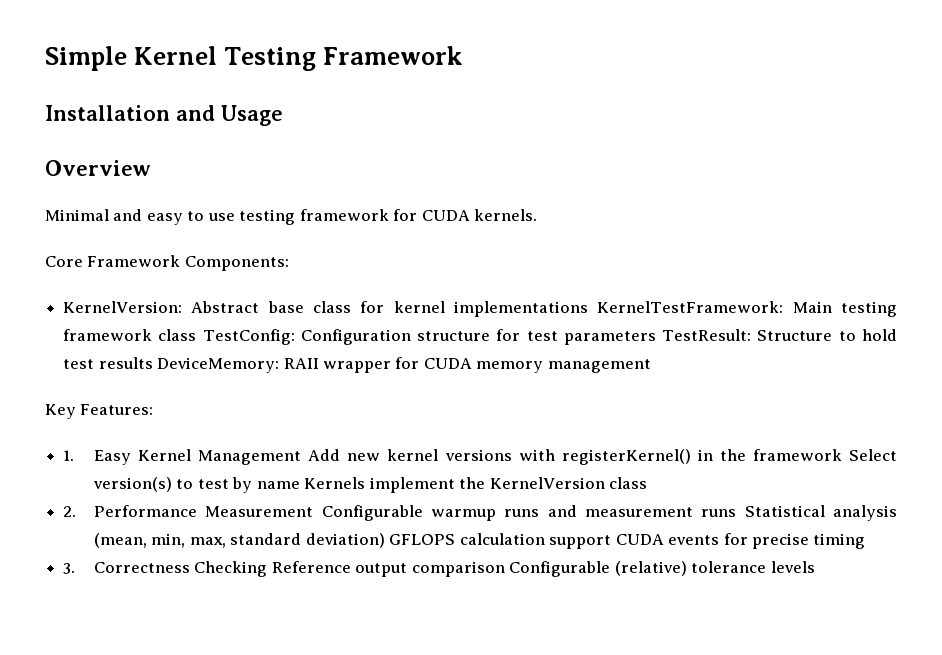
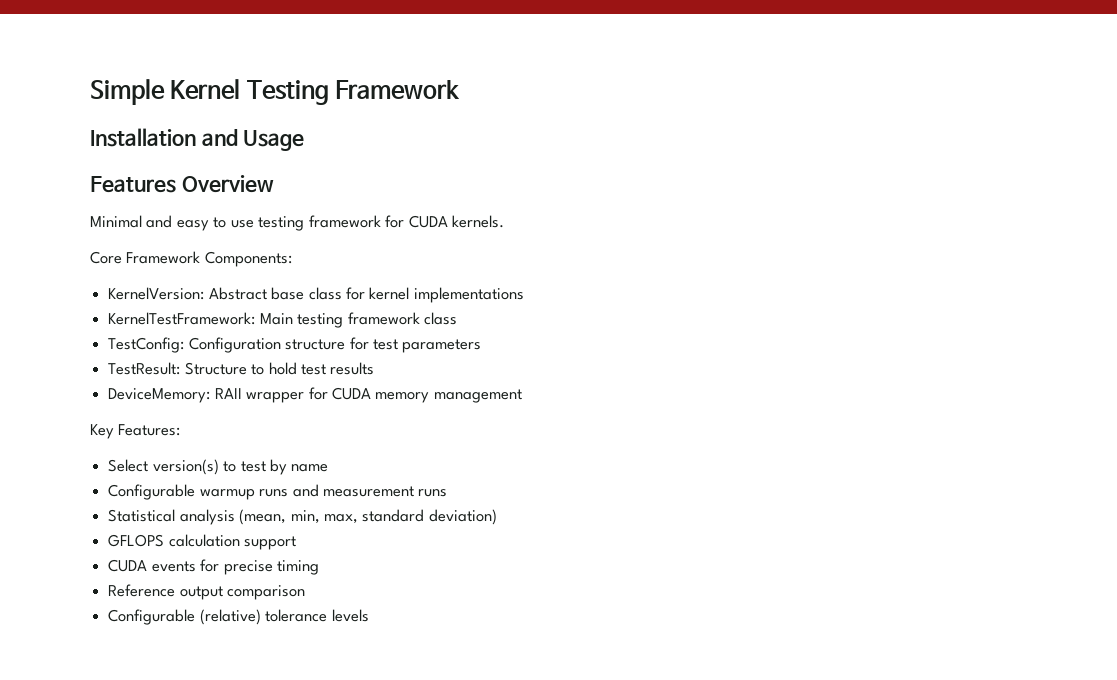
- Overview
+ Features Overview
- KernelVersion: Abstract base class for kernel implementations KernelTestFramework: Main testing framework class TestConfig: Configuration structure for test parameters TestResult: Structure to hold test results DeviceMemory: RAII wrapper for CUDA memory management
+ KernelVersion: Abstract base class for kernel implementations
+ KernelTestFramework: Main testing framework class
+ TestConfig: Configuration structure for test parameters
+ TestResult: Structure to hold test results
+ DeviceMemory: RAII wrapper for CUDA memory management
- 1. Easy Kernel Management Add new kernel versions with registerKernel() in the framework Select version(s) to test by name Kernels implement the KernelVersion class
- 2. Performance Measurement Configurable warmup runs and measurement runs Statistical analysis (mean, min, max, standard deviation) GFLOPS calculation support CUDA events for precise timing
+ Select version(s) to test by name
+ Configurable warmup runs and measurement runs
+ Statistical analysis (mean, min, max, standard deviation)
+ GFLOPS calculation support
+ CUDA events for precise timing
- 3. Correctness Checking Reference output comparison Configurable (relative) tolerance levels
+ Reference output comparison
+ Configurable (relative) tolerance levels

